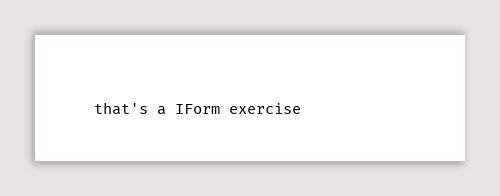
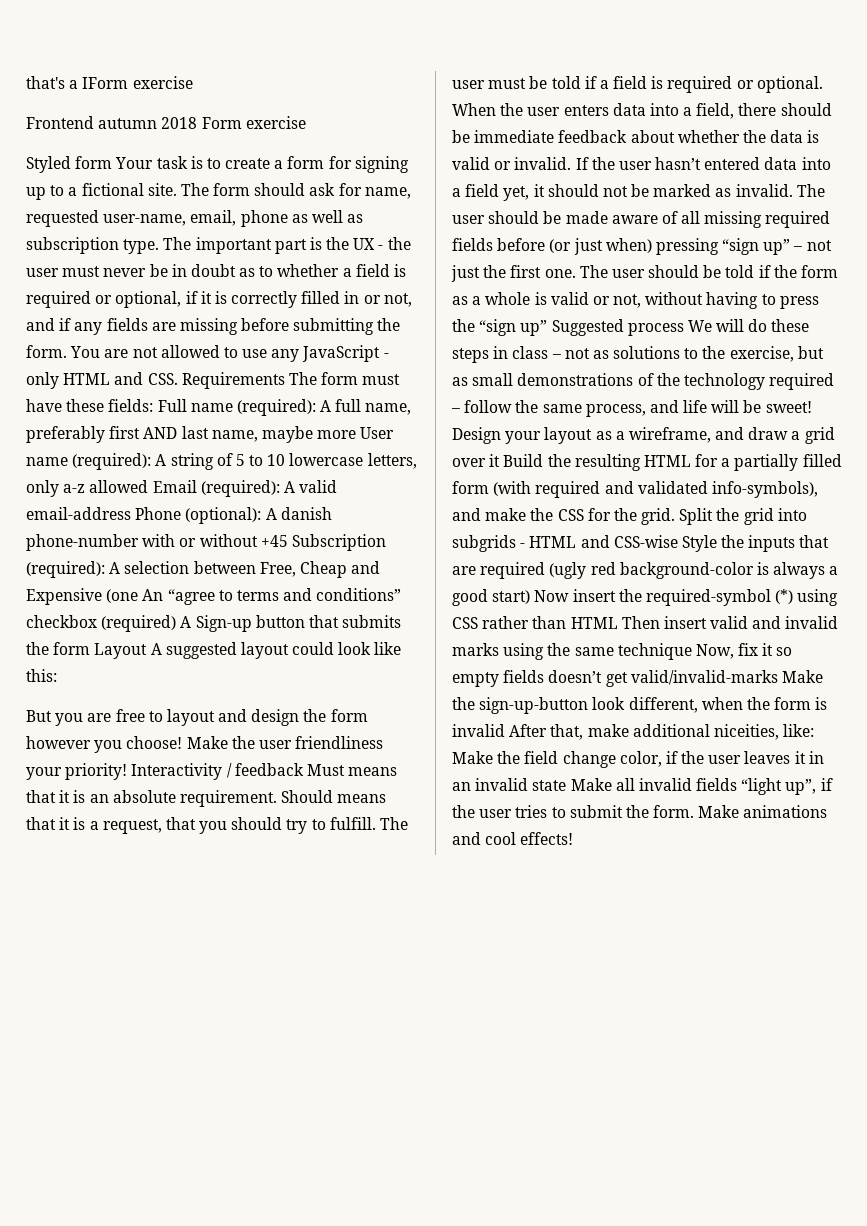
+ Frontend autumn 2018 Form exercise
+ Styled form Your task is to create a form for signing up to a fictional site. The form should ask for name, requested user-name, email, phone as well as subscription type. The important part is the UX - the user must never be in doubt as to whether a field is required or optional, if it is correctly filled in or not, and if any fields are missing before submitting the form. You are not allowed to use any JavaScript - only HTML and CSS. Requirements The form must have these fields: Full name (required): A full name, preferably first AND last name, maybe more User name (required): A string of 5 to 10 lowercase letters, only a-z allowed Email (required): A valid email-address Phone (optional): A danish phone-number with or without +45 Subscription (required): A selection between Free, Cheap and Expensive (one An “agree to terms and conditions” checkbox (required) A Sign-up button that submits the form Layout A suggested layout could look like this:
+ But you are free to layout and design the form however you choose! Make the user friendliness your priority! Interactivity / feedback Must means that it is an absolute requirement. Should means that it is a request, that you should try to fulfill. The user must be told if a field is required or optional. When the user enters data into a field, there should be immediate feedback about whether the data is valid or invalid. If the user hasn’t entered data into a field yet, it should not be marked as invalid. The user should be made aware of all missing required fields before (or just when) pressing “sign up” – not just the first one. The user should be told if the form as a whole is valid or not, without having to press the “sign up” Suggested process We will do these steps in class – not as solutions to the exercise, but as small demonstrations of the technology required – follow the same process, and life will be sweet! Design your layout as a wireframe, and draw a grid over it Build the resulting HTML for a partially filled form (with required and validated info-symbols), and make the CSS for the grid. Split the grid into subgrids - HTML and CSS-wise Style the inputs that are required (ugly red background-color is always a good start) Now insert the required-symbol (*) using CSS rather than HTML Then insert valid and invalid marks using the same technique Now, fix it so empty fields doesn’t get valid/invalid-marks Make the sign-up-button look different, when the form is invalid After that, make additional niceities, like: Make the field change color, if the user leaves it in an invalid state Make all invalid fields “light up”, if the user tries to submit the form. Make animations and cool effects!

